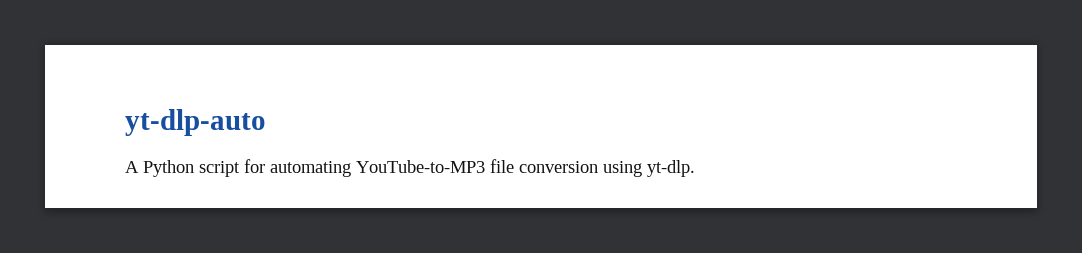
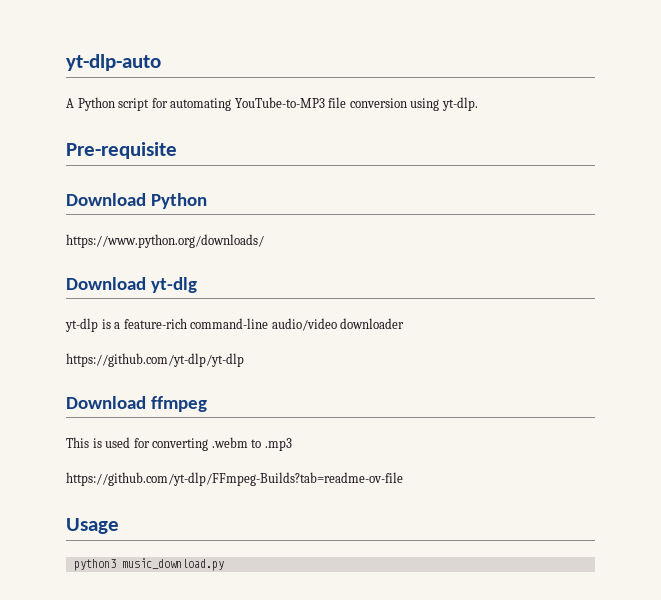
+ Pre-requisite
+ Download Python
+ https://www.python.org/downloads/
+ Download yt-dlg
+ yt-dlp is a feature-rich command-line audio/video downloader
+ https://github.com/yt-dlp/yt-dlp
+ Download ffmpeg
+ This is used for converting .webm to .mp3
+ https://github.com/yt-dlp/FFmpeg-Builds?tab=readme-ov-file
+ Usage
+ python3 music_download.py

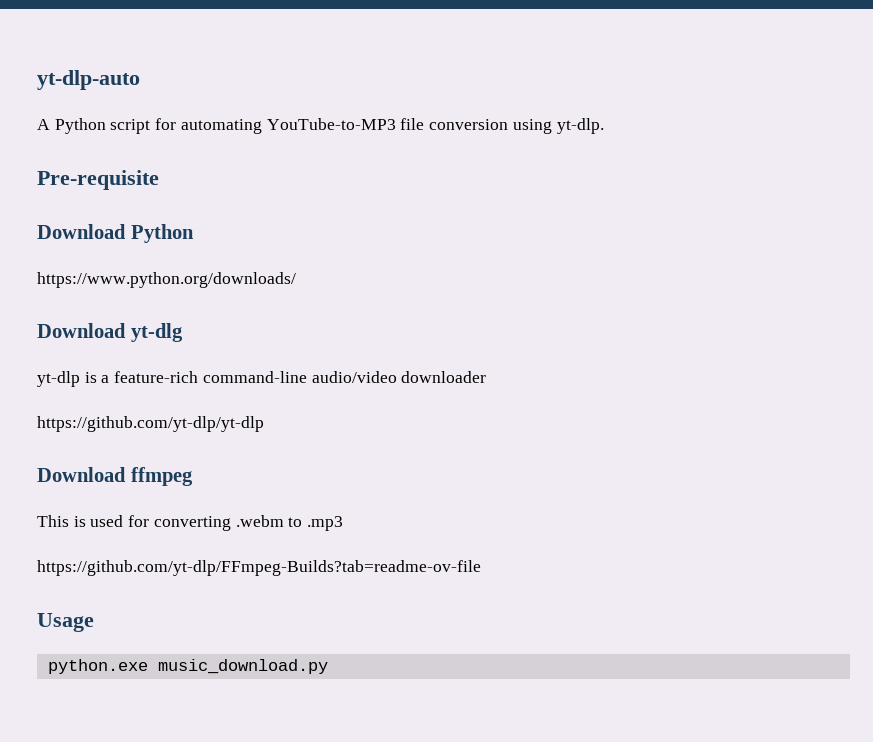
- python3 music_download.py
+ python.exe music_download.py

